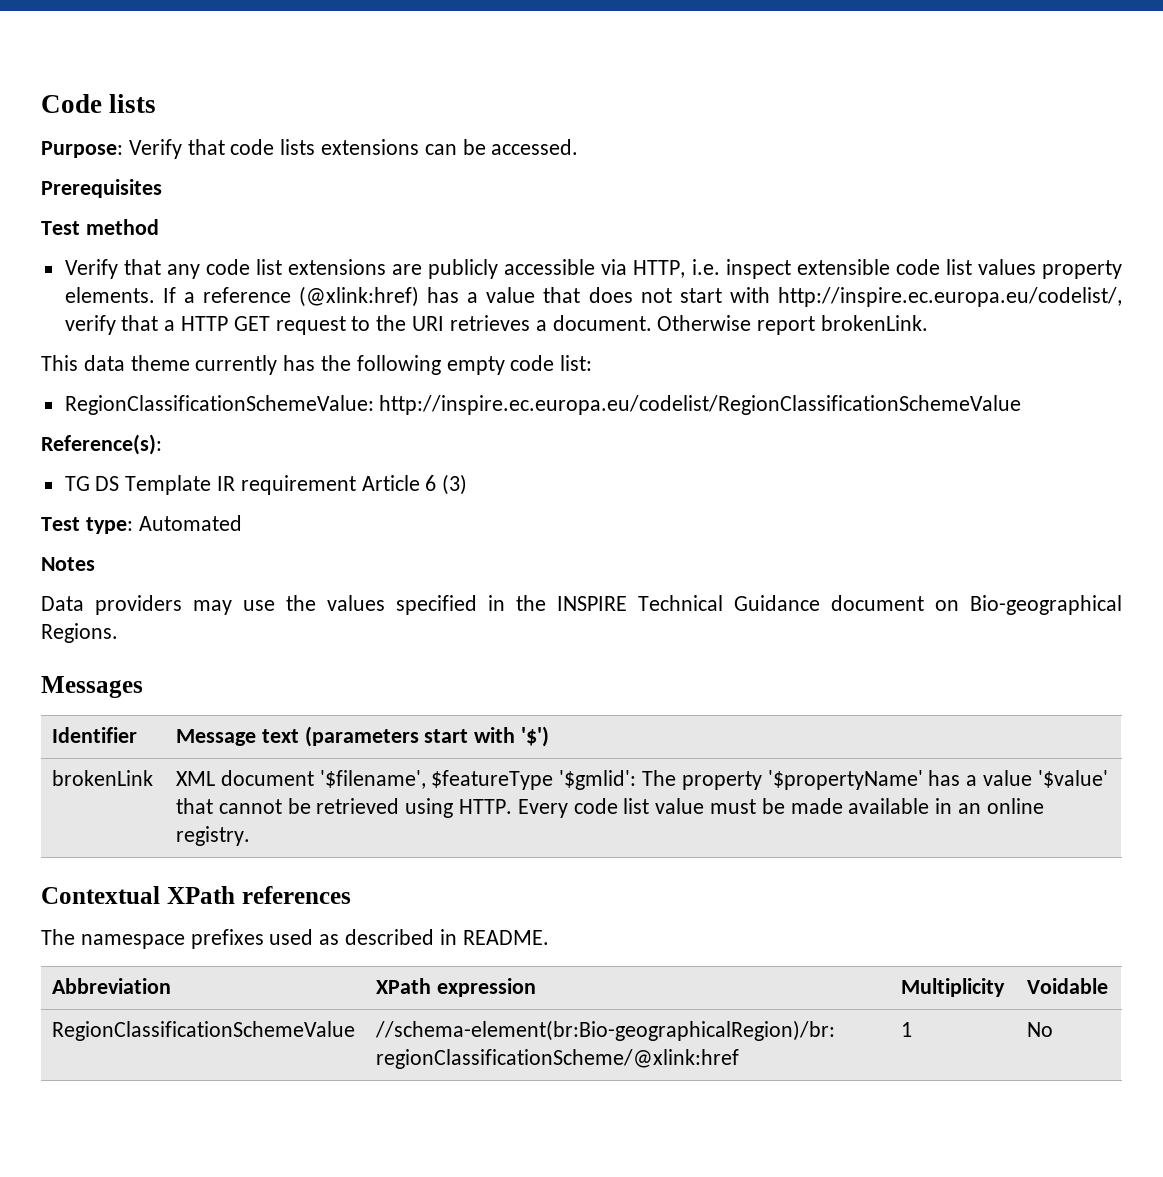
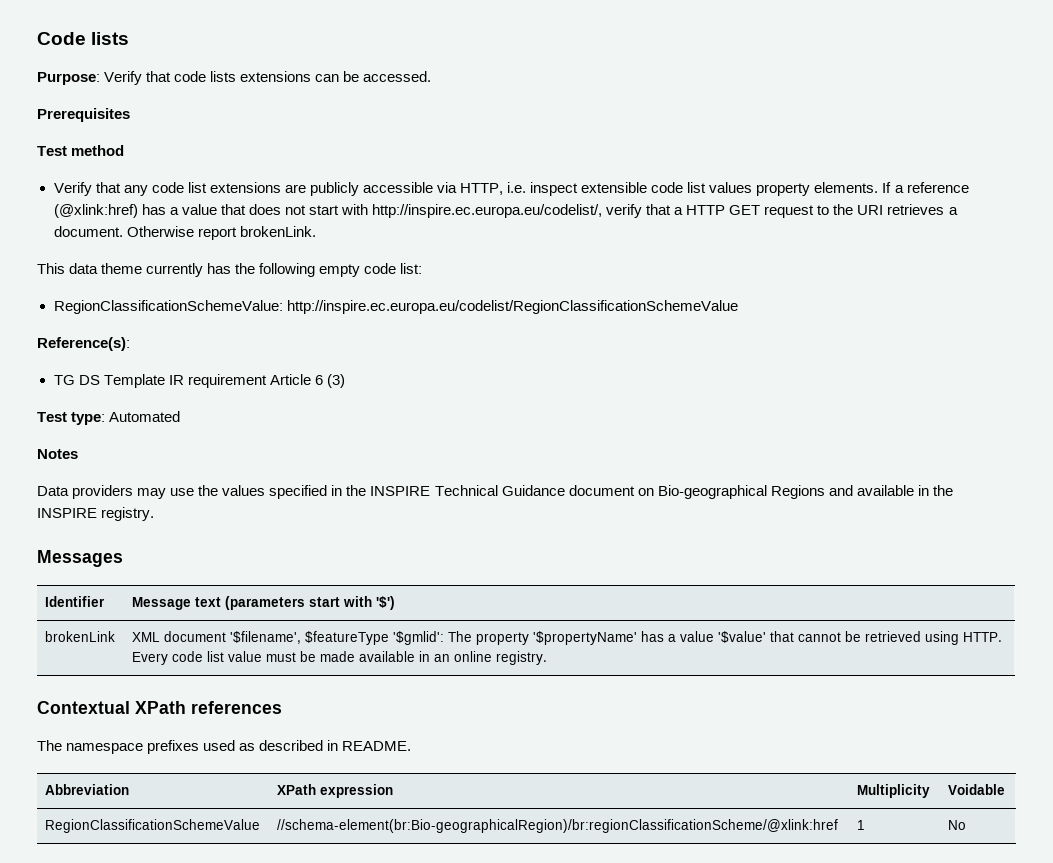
- Data providers may use the values specified in the INSPIRE Technical Guidance document on Bio-geographical Regions.
+ Data providers may use the values specified in the INSPIRE Technical Guidance document on Bio-geographical Regions and available in the INSPIRE registry.

